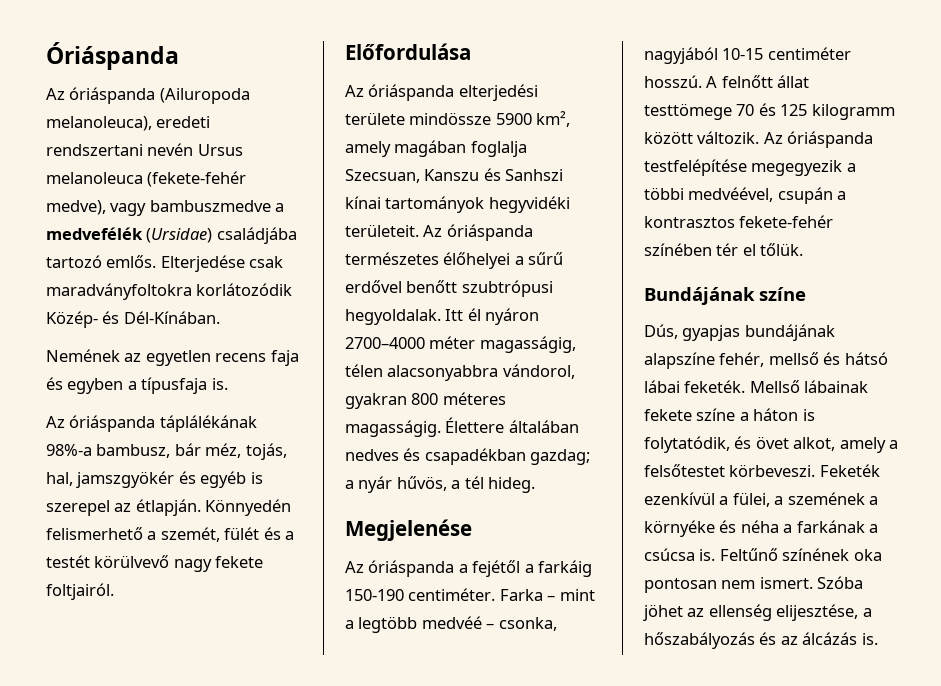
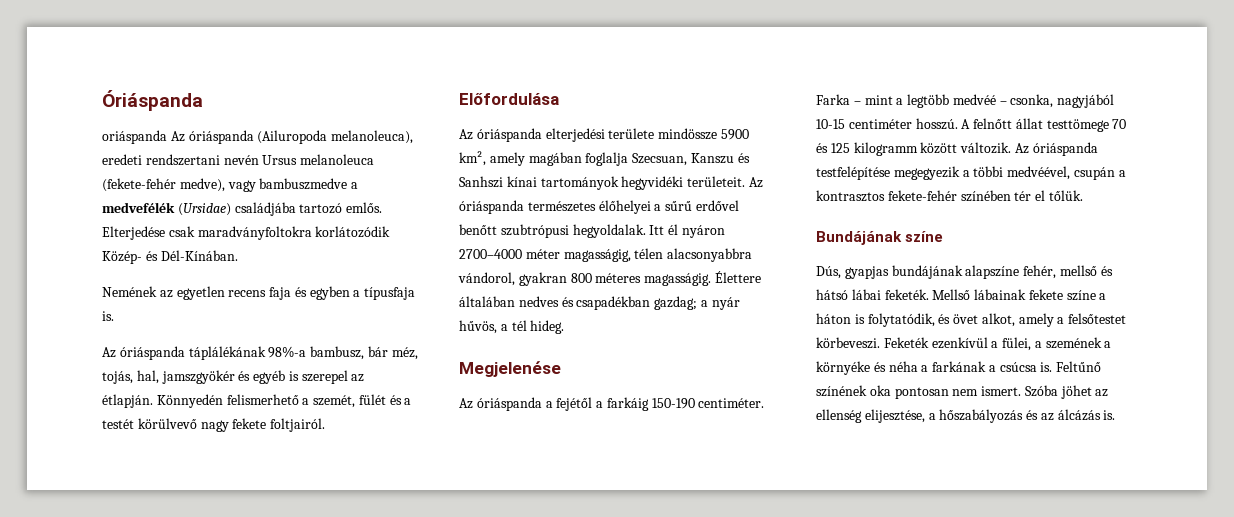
- Az óriáspanda (Ailuropoda melanoleuca), eredeti rendszertani nevén Ursus melanoleuca (fekete-fehér medve), vagy bambuszmedve a medvefélék (Ursidae) családjába tartozó emlős.
+ oriáspanda Az óriáspanda (Ailuropoda melanoleuca), eredeti rendszertani nevén Ursus melanoleuca (fekete-fehér medve), vagy bambuszmedve a medvefélék (Ursidae) családjába tartozó emlős.

